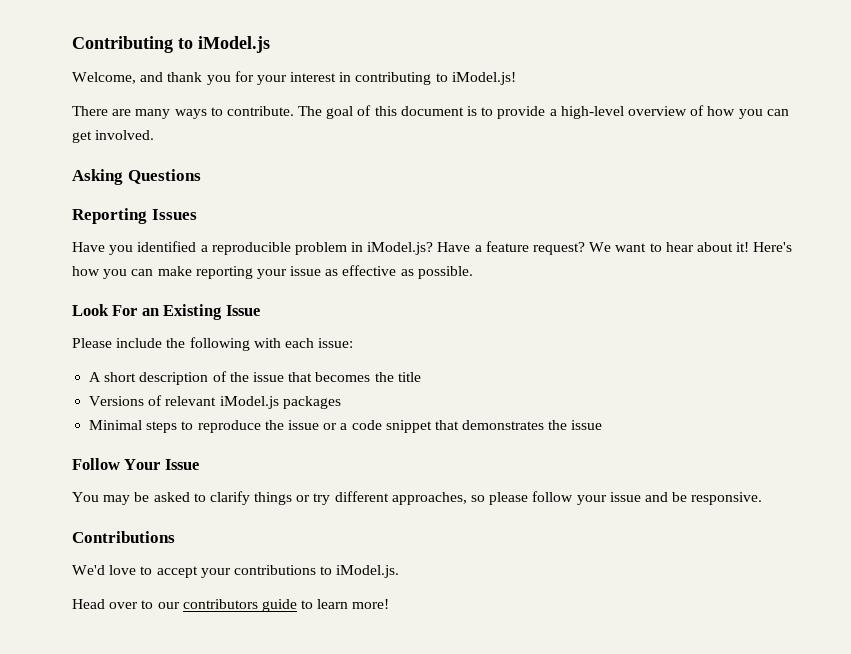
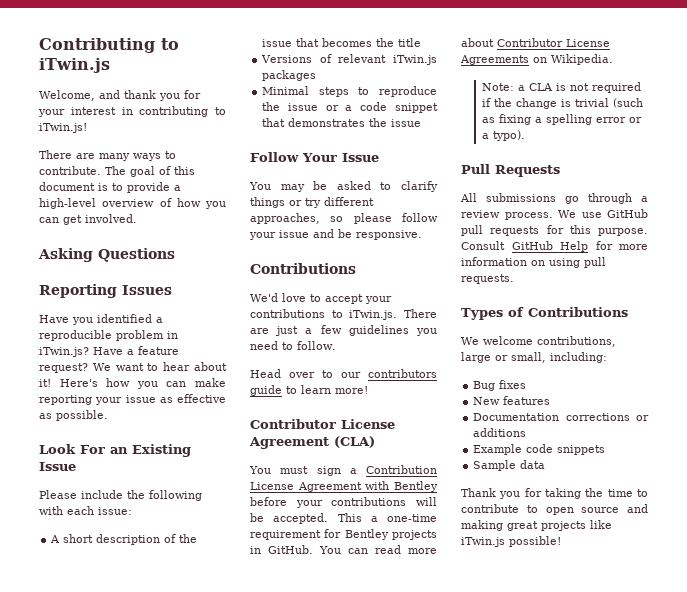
- Contributing to iModel.js
+ Contributing to iTwin.js
- Welcome, and thank you for your interest in contributing to iModel.js!
+ Welcome, and thank you for your interest in contributing to iTwin.js!
- Have you identified a reproducible problem in iModel.js?
+ Have you identified a reproducible problem in iTwin.js?
- Versions of relevant iModel.js packages
+ Versions of relevant iTwin.js packages
- We'd love to accept your contributions to iModel.js.
+ We'd love to accept your contributions to iTwin.js. There are just a few guidelines you need to follow.
+ Contributor License Agreement (CLA)
+ You must sign a Contribution License Agreement with Bentley before your contributions will be accepted. This a one-time requirement for Bentley projects in GitHub. You can read more about Contributor License Agreements on Wikipedia.
+ Note: a CLA is not required if the change is trivial (such as fixing a spelling error or a typo).
+ Pull Requests
+ All submissions go through a review process. We use GitHub pull requests for this purpose. Consult GitHub Help for more information on using pull requests.
+ Types of Contributions
+ We welcome contributions, large or small, including:
+ Bug fixes
+ New features
+ Documentation corrections or additions
+ Example code snippets
+ Sample data
+ Thank you for taking the time to contribute to open source and making great projects like iTwin.js possible!

